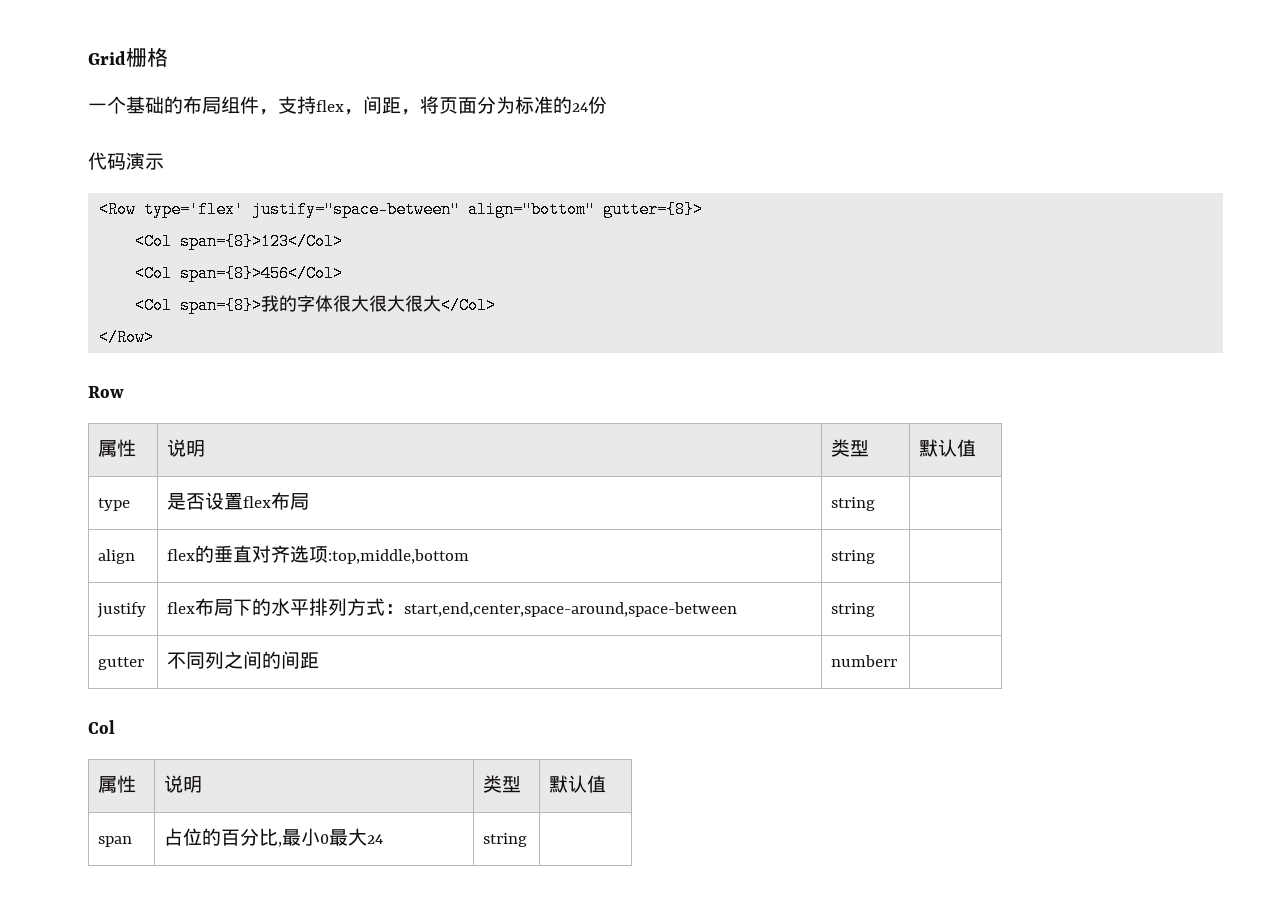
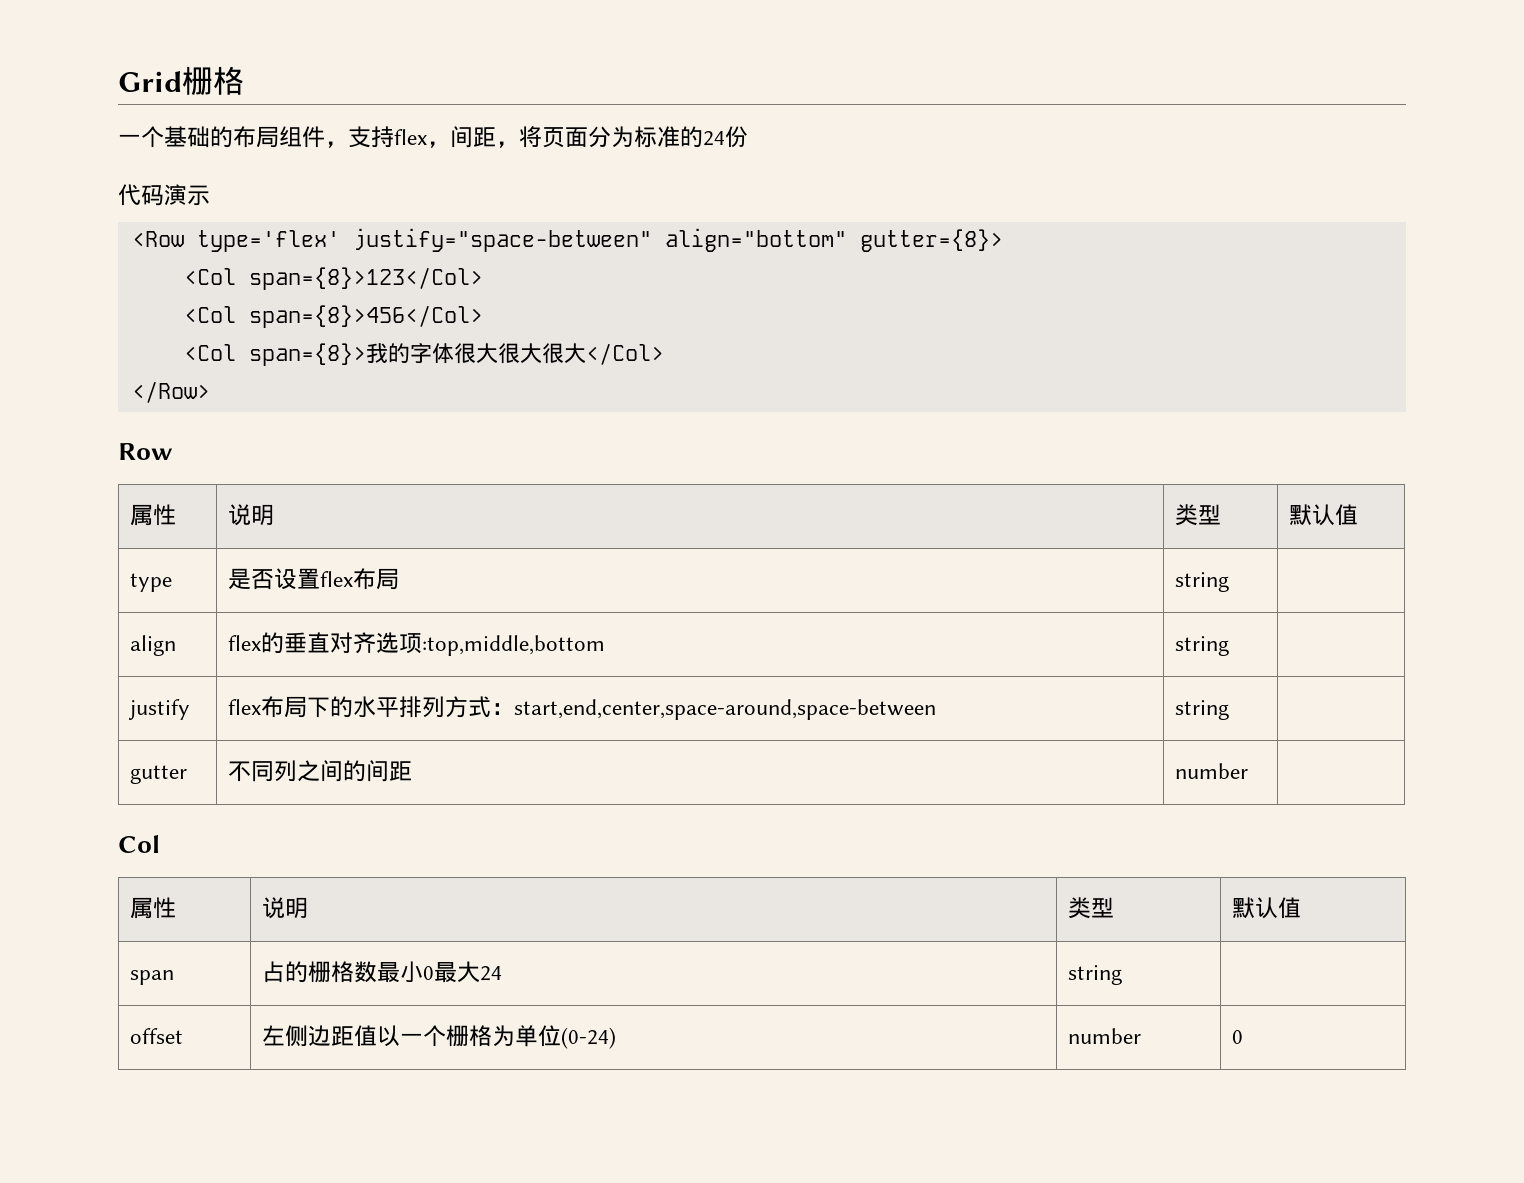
- gutter | 不同列之间的间距 | numberr |
+ gutter | 不同列之间的间距 | number |
- span | 占位的百分比,最小0最大24 | string |
+ span | 占的栅格数最小0最大24 | string |
+ offset | 左侧边距值以一个栅格为单位(0-24) | number | 0

